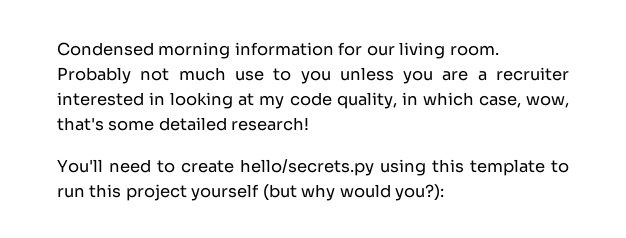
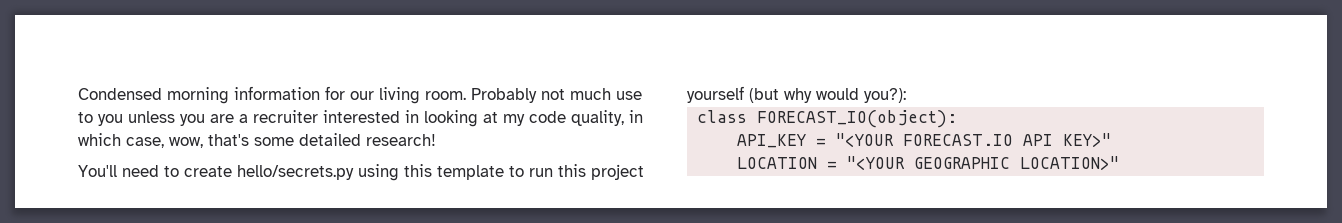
+ class FORECAST_IO(object):
+ API_KEY = "<YOUR FORECAST.IO API KEY>"
+ LOCATION = "<YOUR GEOGRAPHIC LOCATION>"

